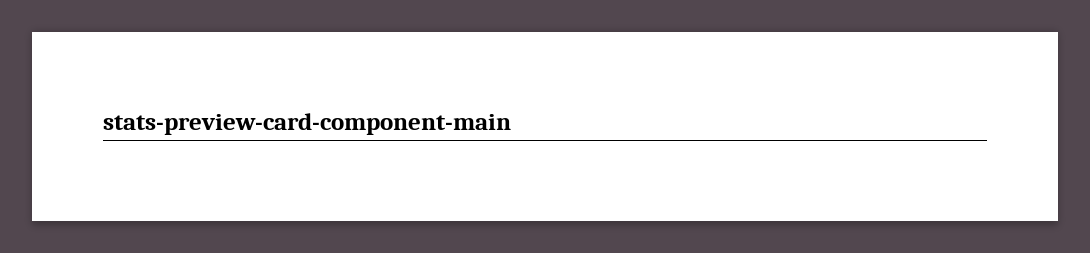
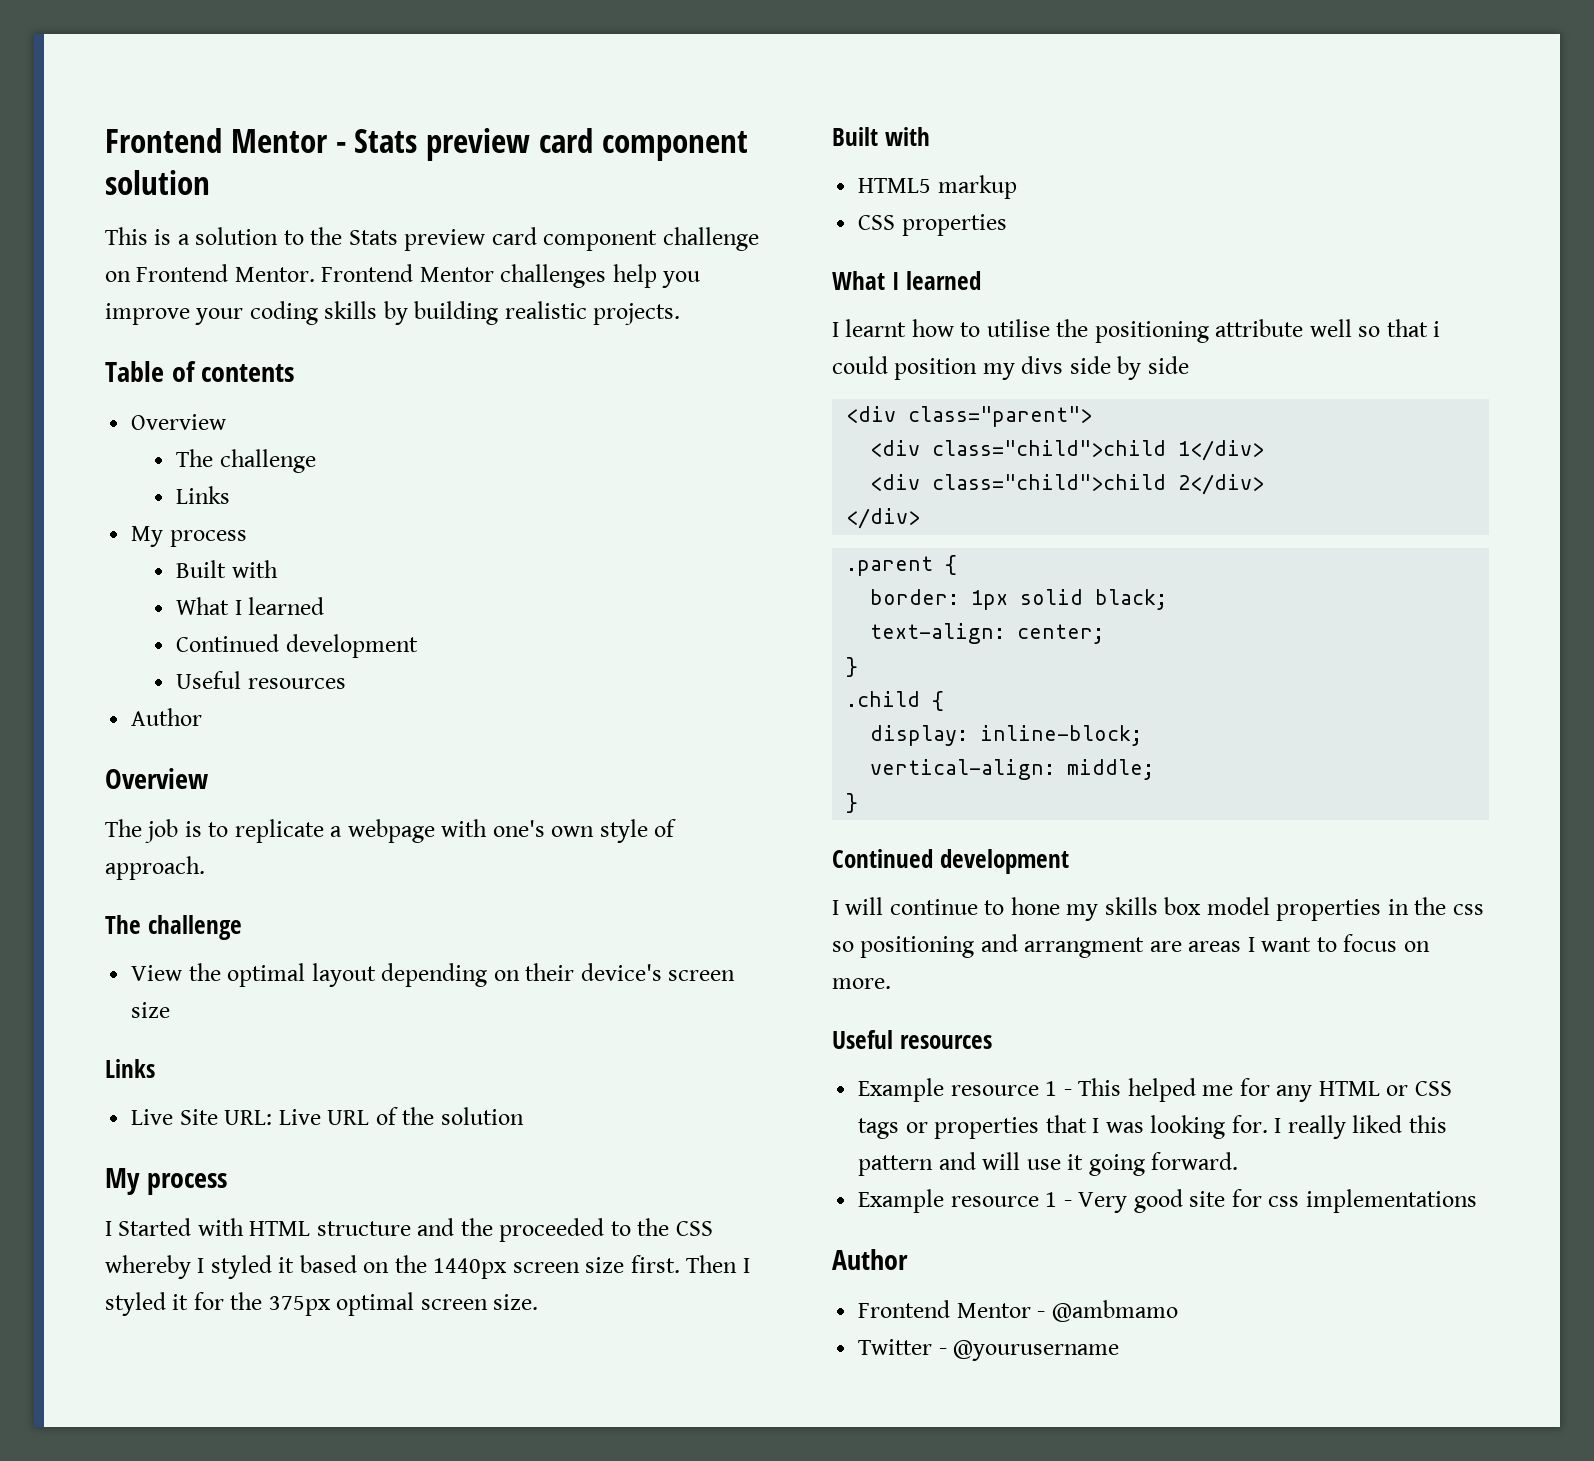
- stats-preview-card-component-main
+ Frontend Mentor - Stats preview card component solution
+ This is a solution to the Stats preview card component challenge on Frontend Mentor. Frontend Mentor challenges help you improve your coding skills by building realistic projects.
+ Table of contents
+ Overview
+ The challenge
+ Links
+ My process
+ Built with
+ What I learned
+ Continued development
+ Useful resources
+ Author
+ Overview
+ The job is to replicate a webpage with one's own style of approach.
+ The challenge
+ View the optimal layout depending on their device's screen size
+ Links
+ Live Site URL: Live URL of the solution
+ My process
+ I Started with HTML structure and the proceeded to the CSS whereby I styled it based on the 1440px screen size first. Then I styled it for the 375px optimal screen size.
+ Built with
+ HTML5 markup
+ CSS properties
+ What I learned
+ I learnt how to utilise the positioning attribute well so that i could position my divs side by side
+ <div class="parent">
+ <div class="child">child 1</div>
+ <div class="child">child 2</div>
+ </div>
+ .parent {
+ border: 1px solid black;
+ text-align: center;
+ }
+ .child {
+ display: inline-block;
+ vertical-align: middle;
+ }
+ Continued development
+ I will continue to hone my skills box model properties in the css so positioning and arrangment are areas I want to focus on more.
+ Useful resources
+ Example resource 1 - This helped me for any HTML or CSS tags or properties that I was looking for. I really liked this pattern and will use it going forward.
+ Example resource 1 - Very good site for css implementations
+ Author
+ Frontend Mentor - @ambmamo
+ Twitter - @yourusername

